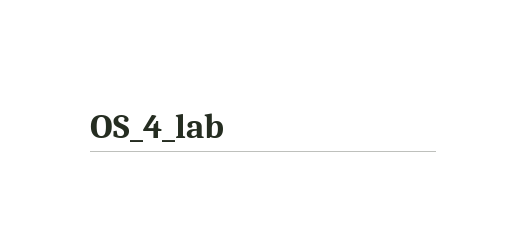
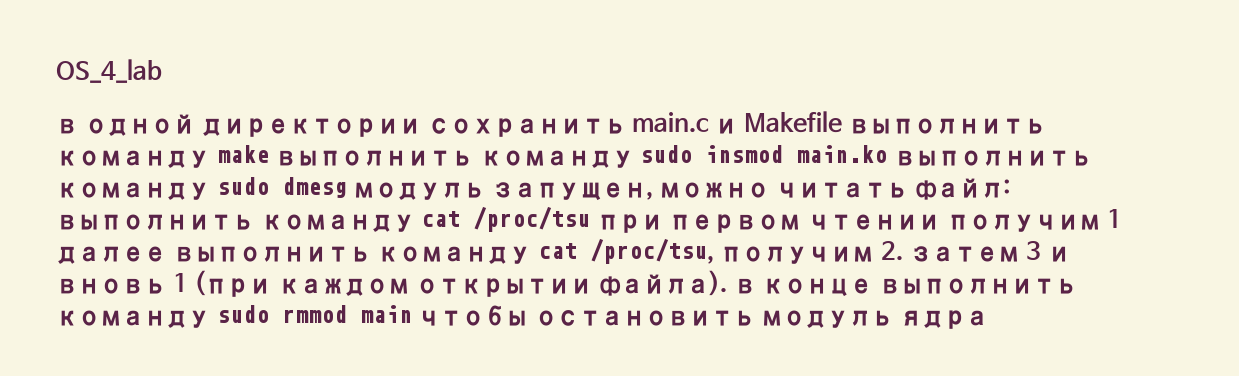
+ в одной директории сохранить main.c и Makefile выполнить команду make выполнить команду sudo insmod main.ko выполнить команду sudo dmesg модуль запущен, можно читать файл: выполнить команду cat /proc/tsu при первом чтении получим 1 далее выполнить команду cat /proc/tsu, получим 2. затем 3 и вновь 1 (при каждом открытии файла). в конце выполнить команду sudo rmmod main чтобы остановить модуль ядра

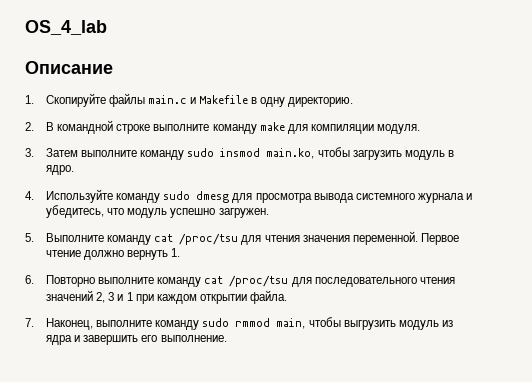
- в одной директории сохранить main.c и Makefile выполнить команду make выполнить команду sudo insmod main.ko выполнить команду sudo dmesg модуль запущен, можно читать файл: выполнить команду cat /proc/tsu при первом чтении получим 1 далее выполнить команду cat /proc/tsu, получим 2. затем 3 и вновь 1 (при каждом открытии файла). в конце выполнить команду sudo rmmod main чтобы остановить модуль ядра
+ Описание
+ 1. Скопируйте файлы main.c и Makefile в одну директорию.
+ 2. В командной строке выполните команду make для компиляции модуля.
+ 3. Затем выполните команду sudo insmod main.ko, чтобы загрузить модуль в ядро.
+ 4. Используйте команду sudo dmesg для просмотра вывода системного журнала и убедитесь, что модуль успешно загружен.
+ 5. Выполните команду cat /proc/tsu для чтения значения переменной. Первое чтение должно вернуть 1.
+ 6. Повторно выполните команду cat /proc/tsu для последовательного чтения значений 2, 3 и 1 при каждом открытии файла.
+ 7. Наконец, выполните команду sudo rmmod main, чтобы выгрузить модуль из ядра и завершить его выполнение.

